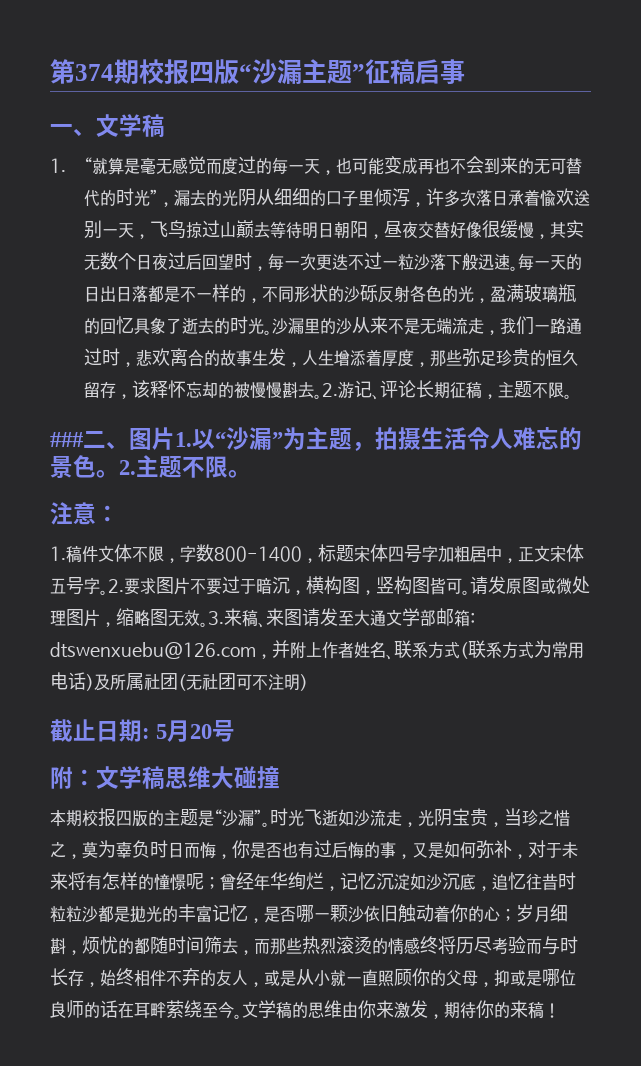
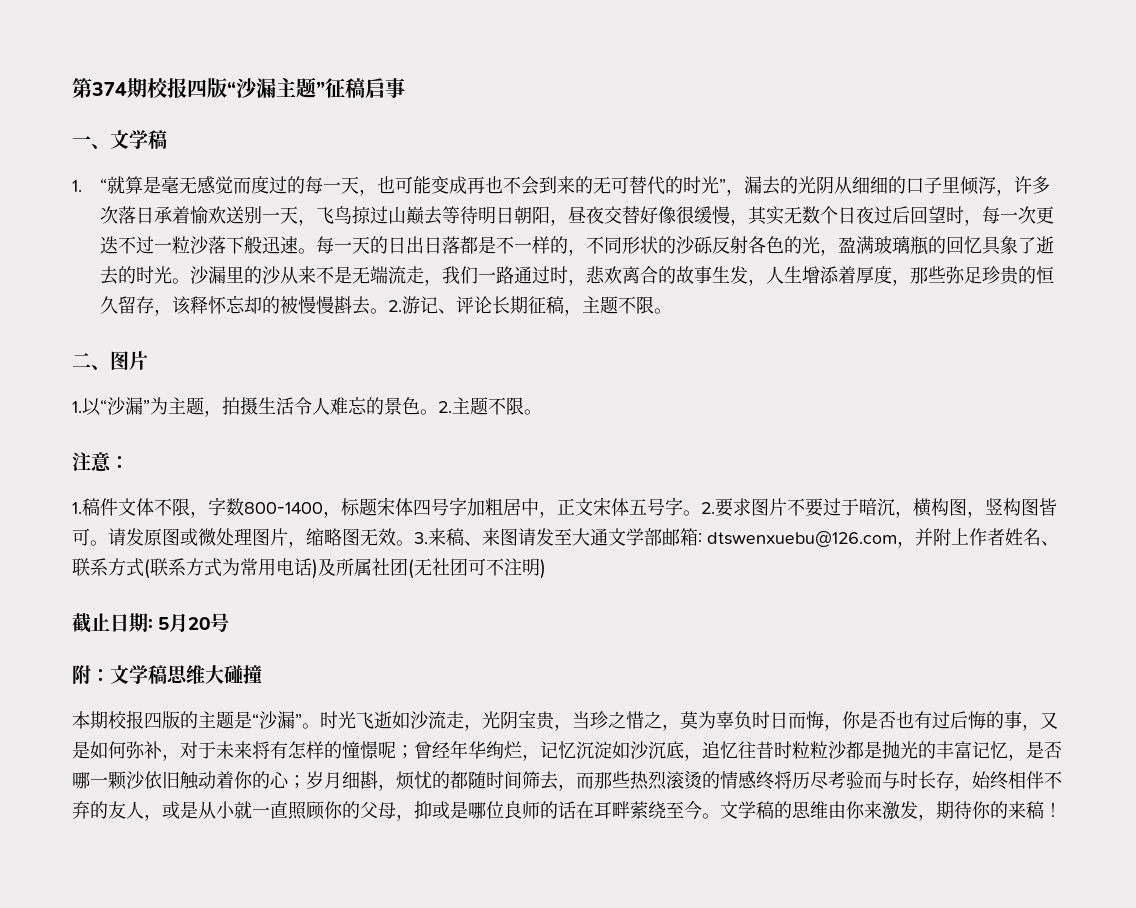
- ###二、图片1.以“沙漏”为主题，拍摄生活令人难忘的景色。
+ 二、图片
+ 1.以“沙漏”为主题，拍摄生活令人难忘的景色。

